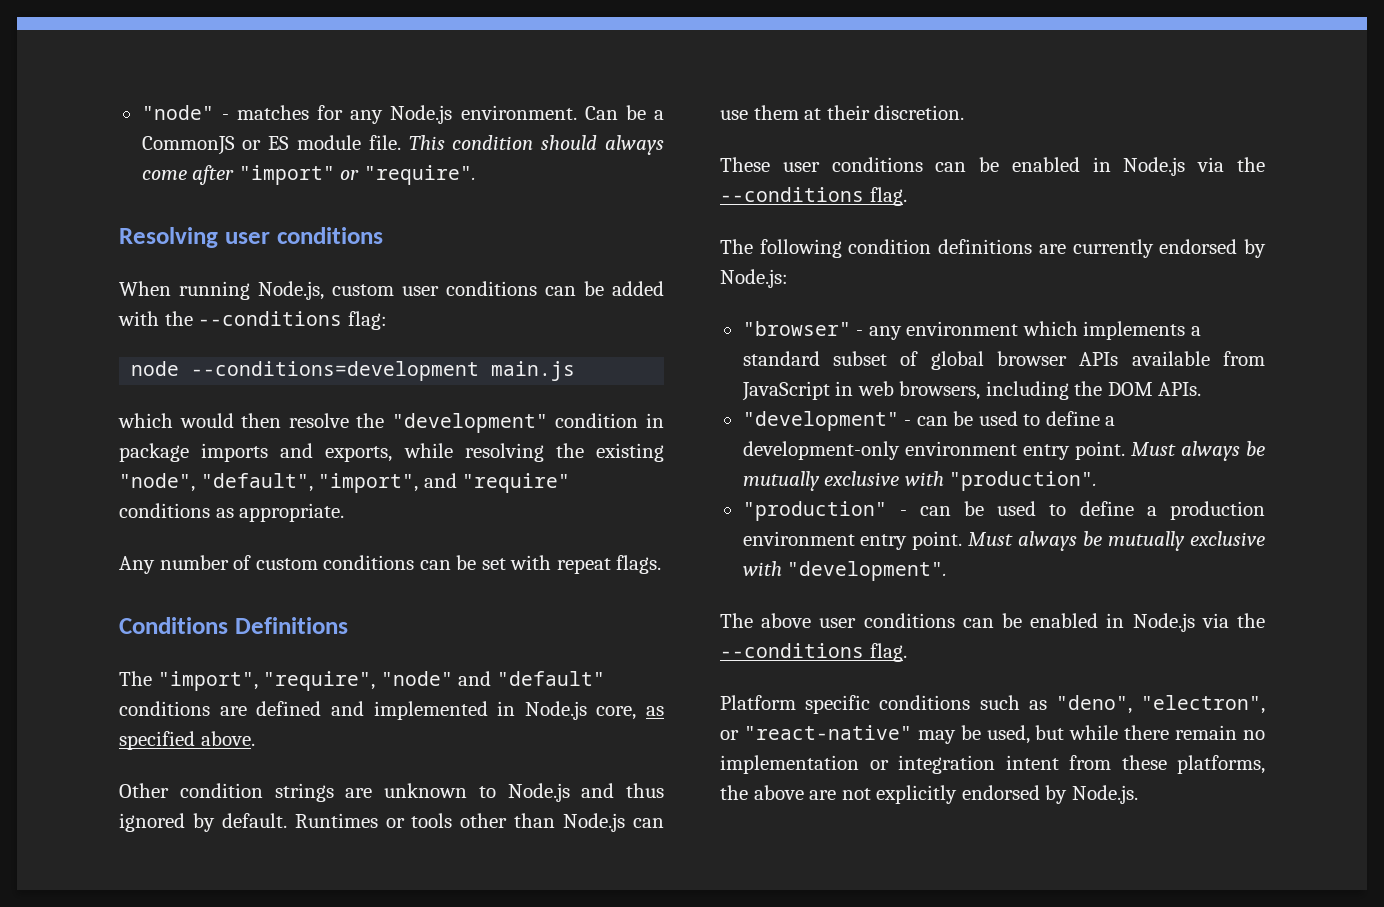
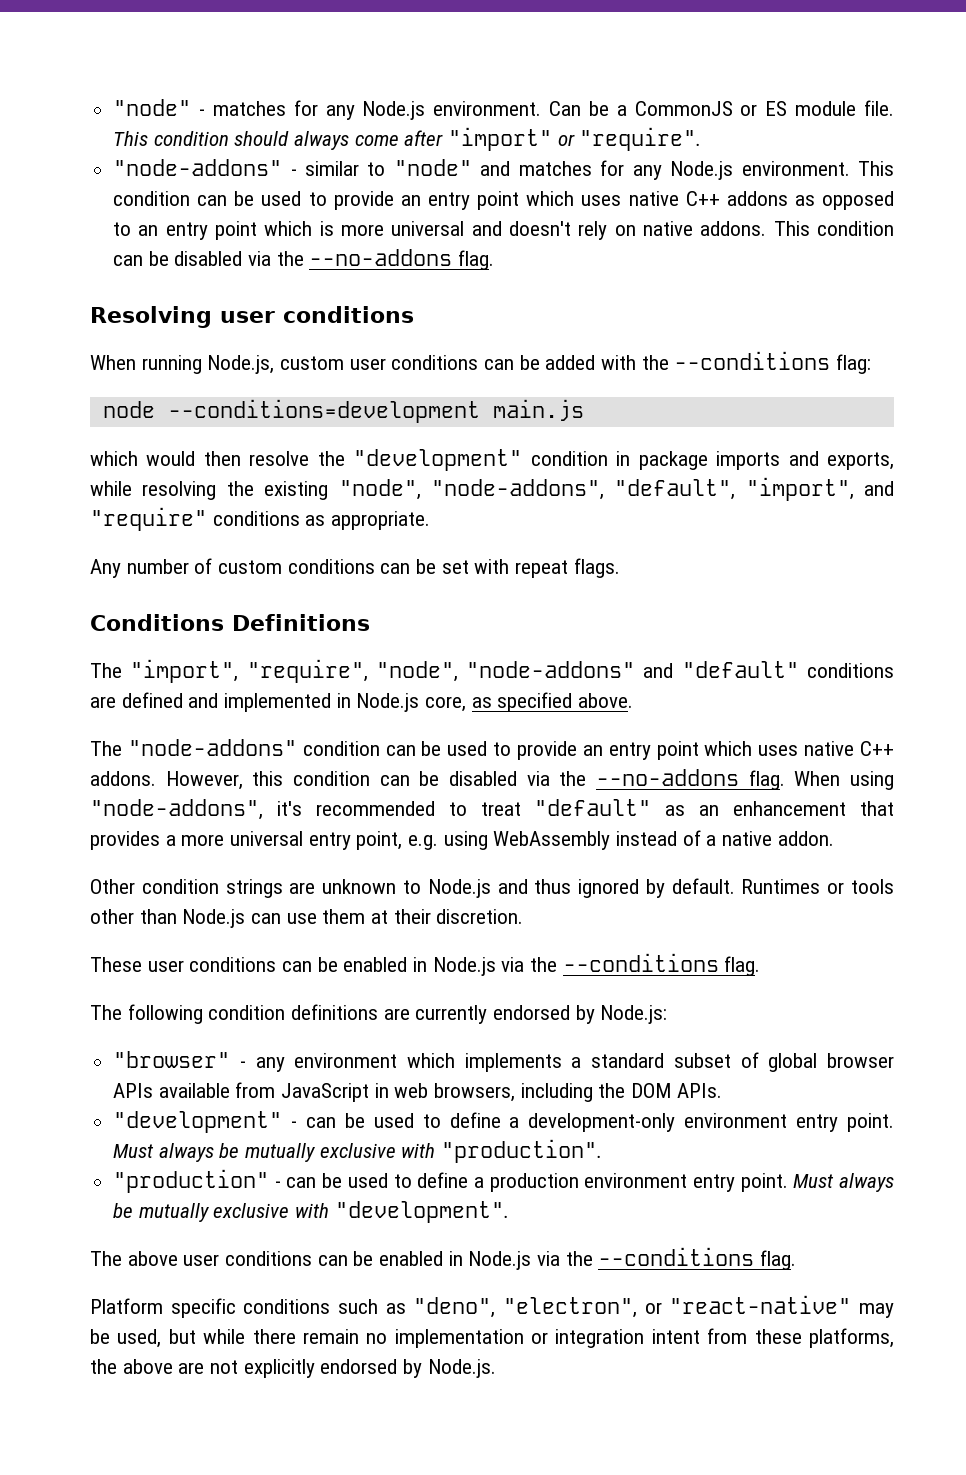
+ "node-addons" - similar to "node" and matches for any Node.js environment. This condition can be used to provide an entry point which uses native C++ addons as opposed to an entry point which is more universal and doesn't rely on native addons. This condition can be disabled via the --no-addons flag.
- which would then resolve the "development" condition in package imports and exports, while resolving the existing "node", "default", "import", and "require" conditions as appropriate.
+ which would then resolve the "development" condition in package imports and exports, while resolving the existing "node", "node-addons", "default", "import", and "require" conditions as appropriate.
- The "import", "require", "node" and "default" conditions are defined and implemented in Node.js core, as specified above.
+ The "import", "require", "node", "node-addons" and "default" conditions are defined and implemented in Node.js core, as specified above.
+ The "node-addons" condition can be used to provide an entry point which uses native C++ addons. However, this condition can be disabled via the --no-addons flag. When using "node-addons", it's recommended to treat "default" as an enhancement that provides a more universal entry point, e.g. using WebAssembly instead of a native addon.

